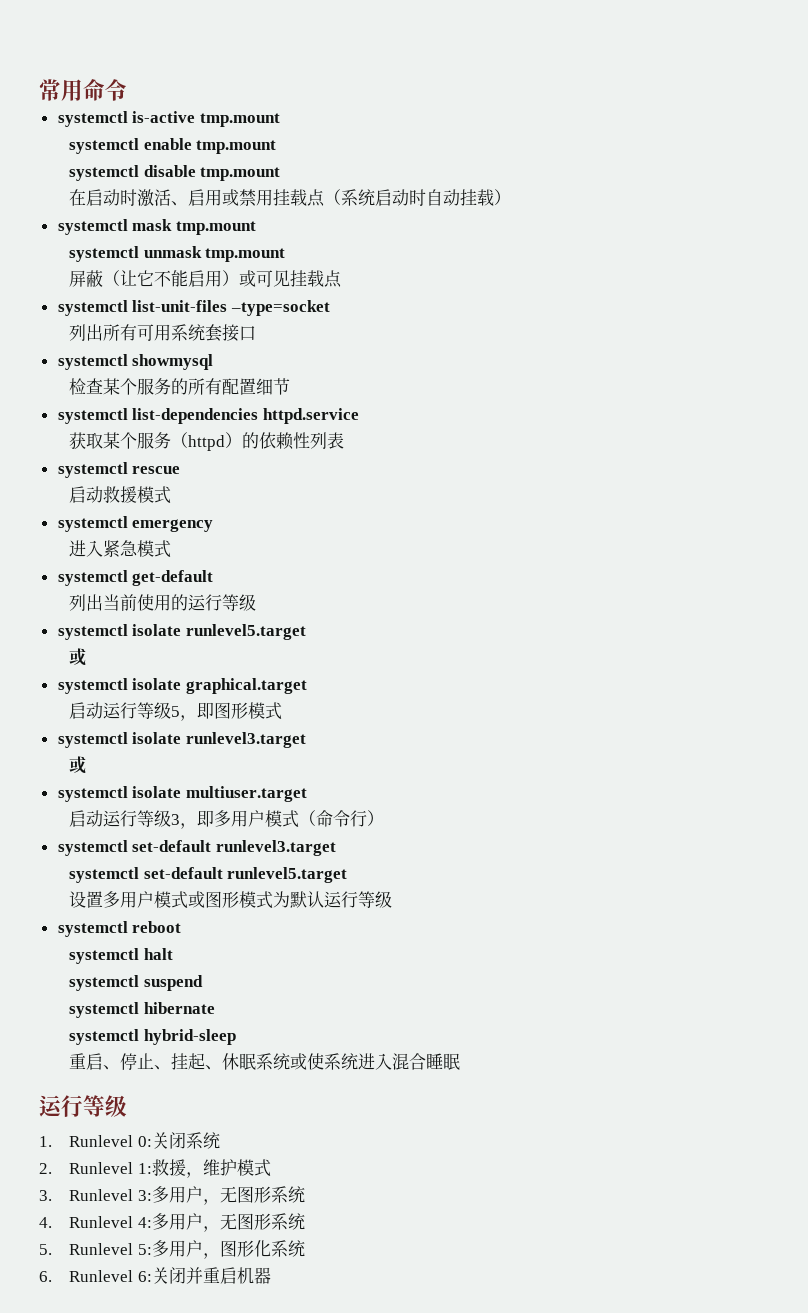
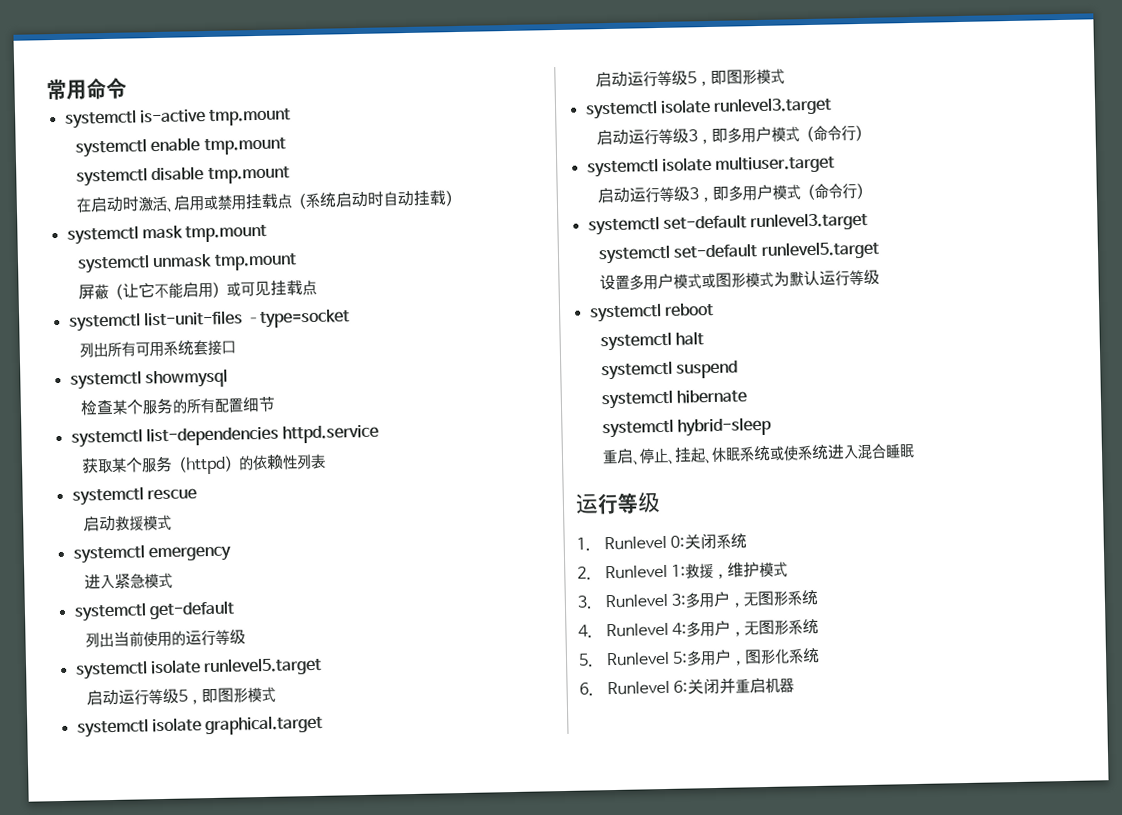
  systemctl isolate runlevel5.target
- 或
+ 启动运行等级5，即图形模式
  systemctl isolate runlevel3.target
- 或
+ 启动运行等级3，即多用户模式（命令行）

